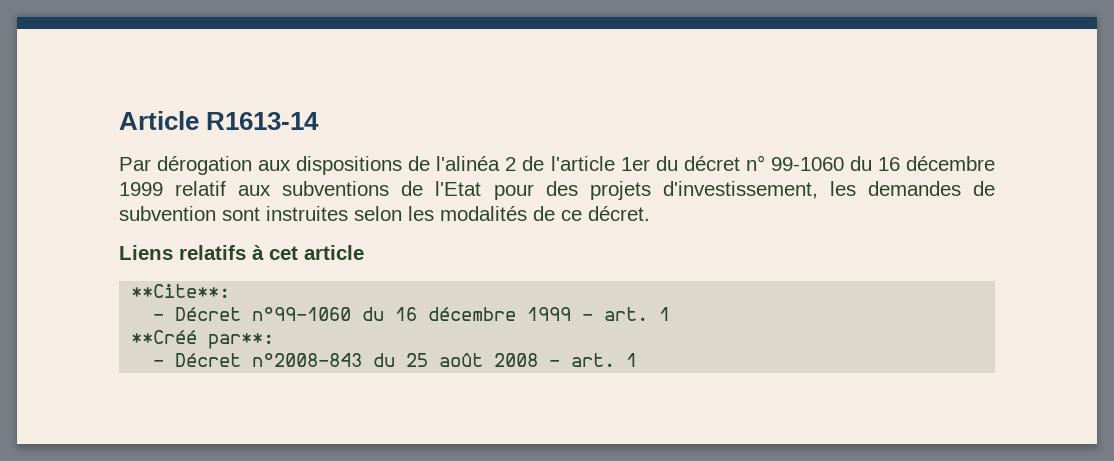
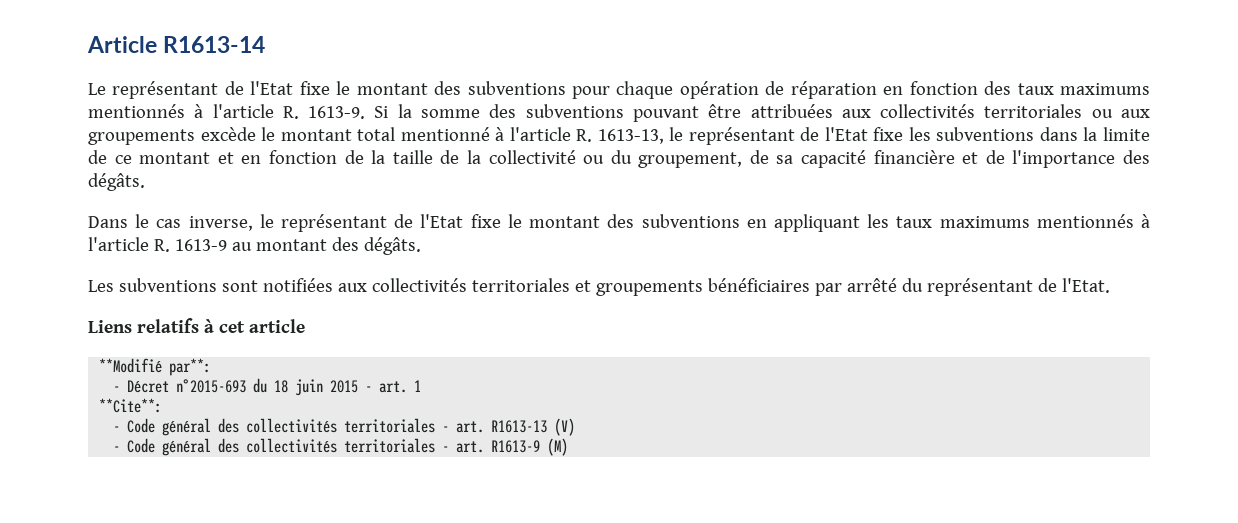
- Par dérogation aux dispositions de l'alinéa 2 de l'article 1er du décret n° 99-1060 du 16 décembre 1999 relatif aux subventions de l'Etat pour des projets d'investissement, les demandes de subvention sont instruites selon les modalités de ce décret.
+ Le représentant de l'Etat fixe le montant des subventions pour chaque opération de réparation en fonction des taux maximums mentionnés à l'article R. 1613-9. Si la somme des subventions pouvant être attribuées aux collectivités territoriales ou aux groupements excède le montant total mentionné à l'article R. 1613-13, le représentant de l'Etat fixe les subventions dans la limite de ce montant et en fonction de la taille de la collectivité ou du groupement, de sa capacité financière et de l'importance des dégâts.
+ Dans le cas inverse, le représentant de l'Etat fixe le montant des subventions en appliquant les taux maximums mentionnés à l'article R. 1613-9 au montant des dégâts.
+ Les subventions sont notifiées aux collectivités territoriales et groupements bénéficiaires par arrêté du représentant de l'Etat.
- **Cite**:
- - Décret n°99-1060 du 16 décembre 1999 - art. 1
+ **Modifié par**:
+ - Décret n°2015-693 du 18 juin 2015 - art. 1
- **Créé par**:
- - Décret n°2008-843 du 25 août 2008 - art. 1
+ **Cite**:
+ - Code général des collectivités territoriales - art. R1613-13 (V)
+ - Code général des collectivités territoriales - art. R1613-9 (M)

